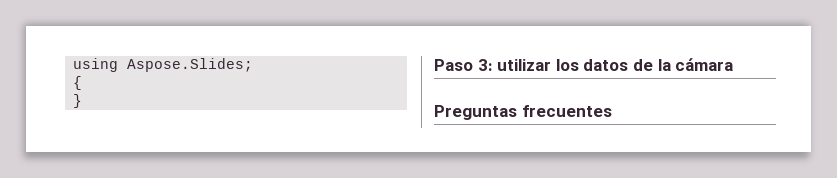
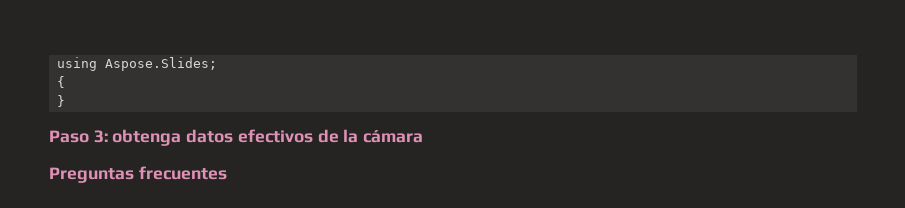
- Paso 3: utilizar los datos de la cámara
+ Paso 3: obtenga datos efectivos de la cámara

